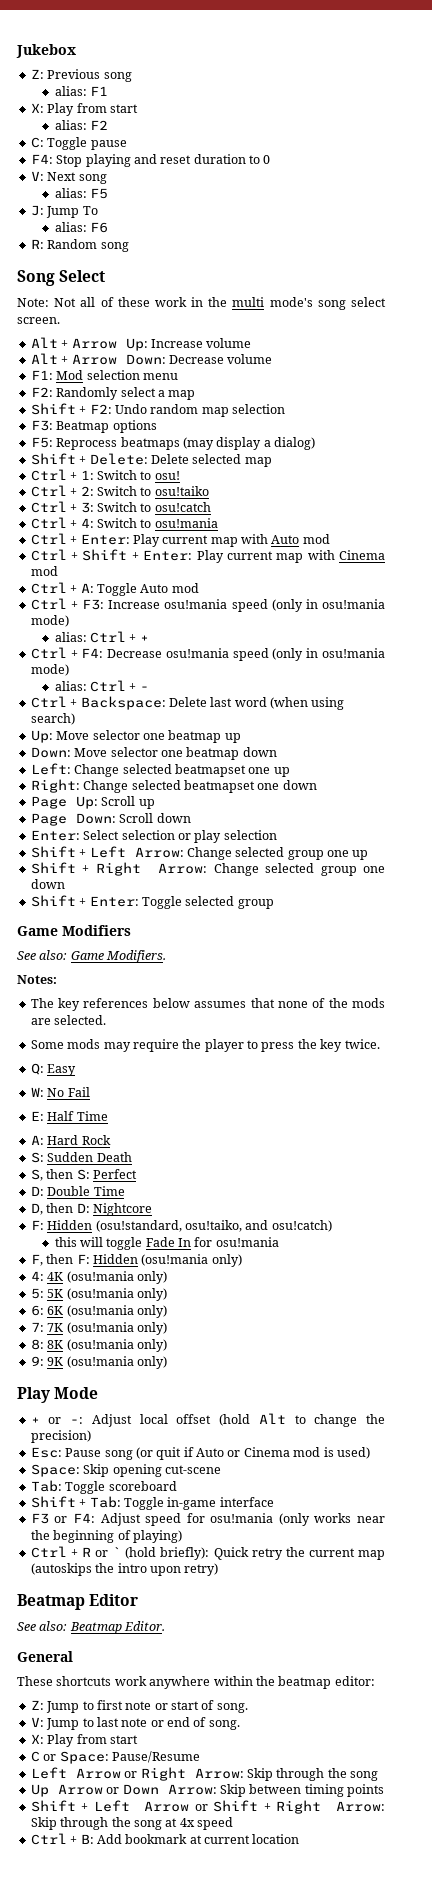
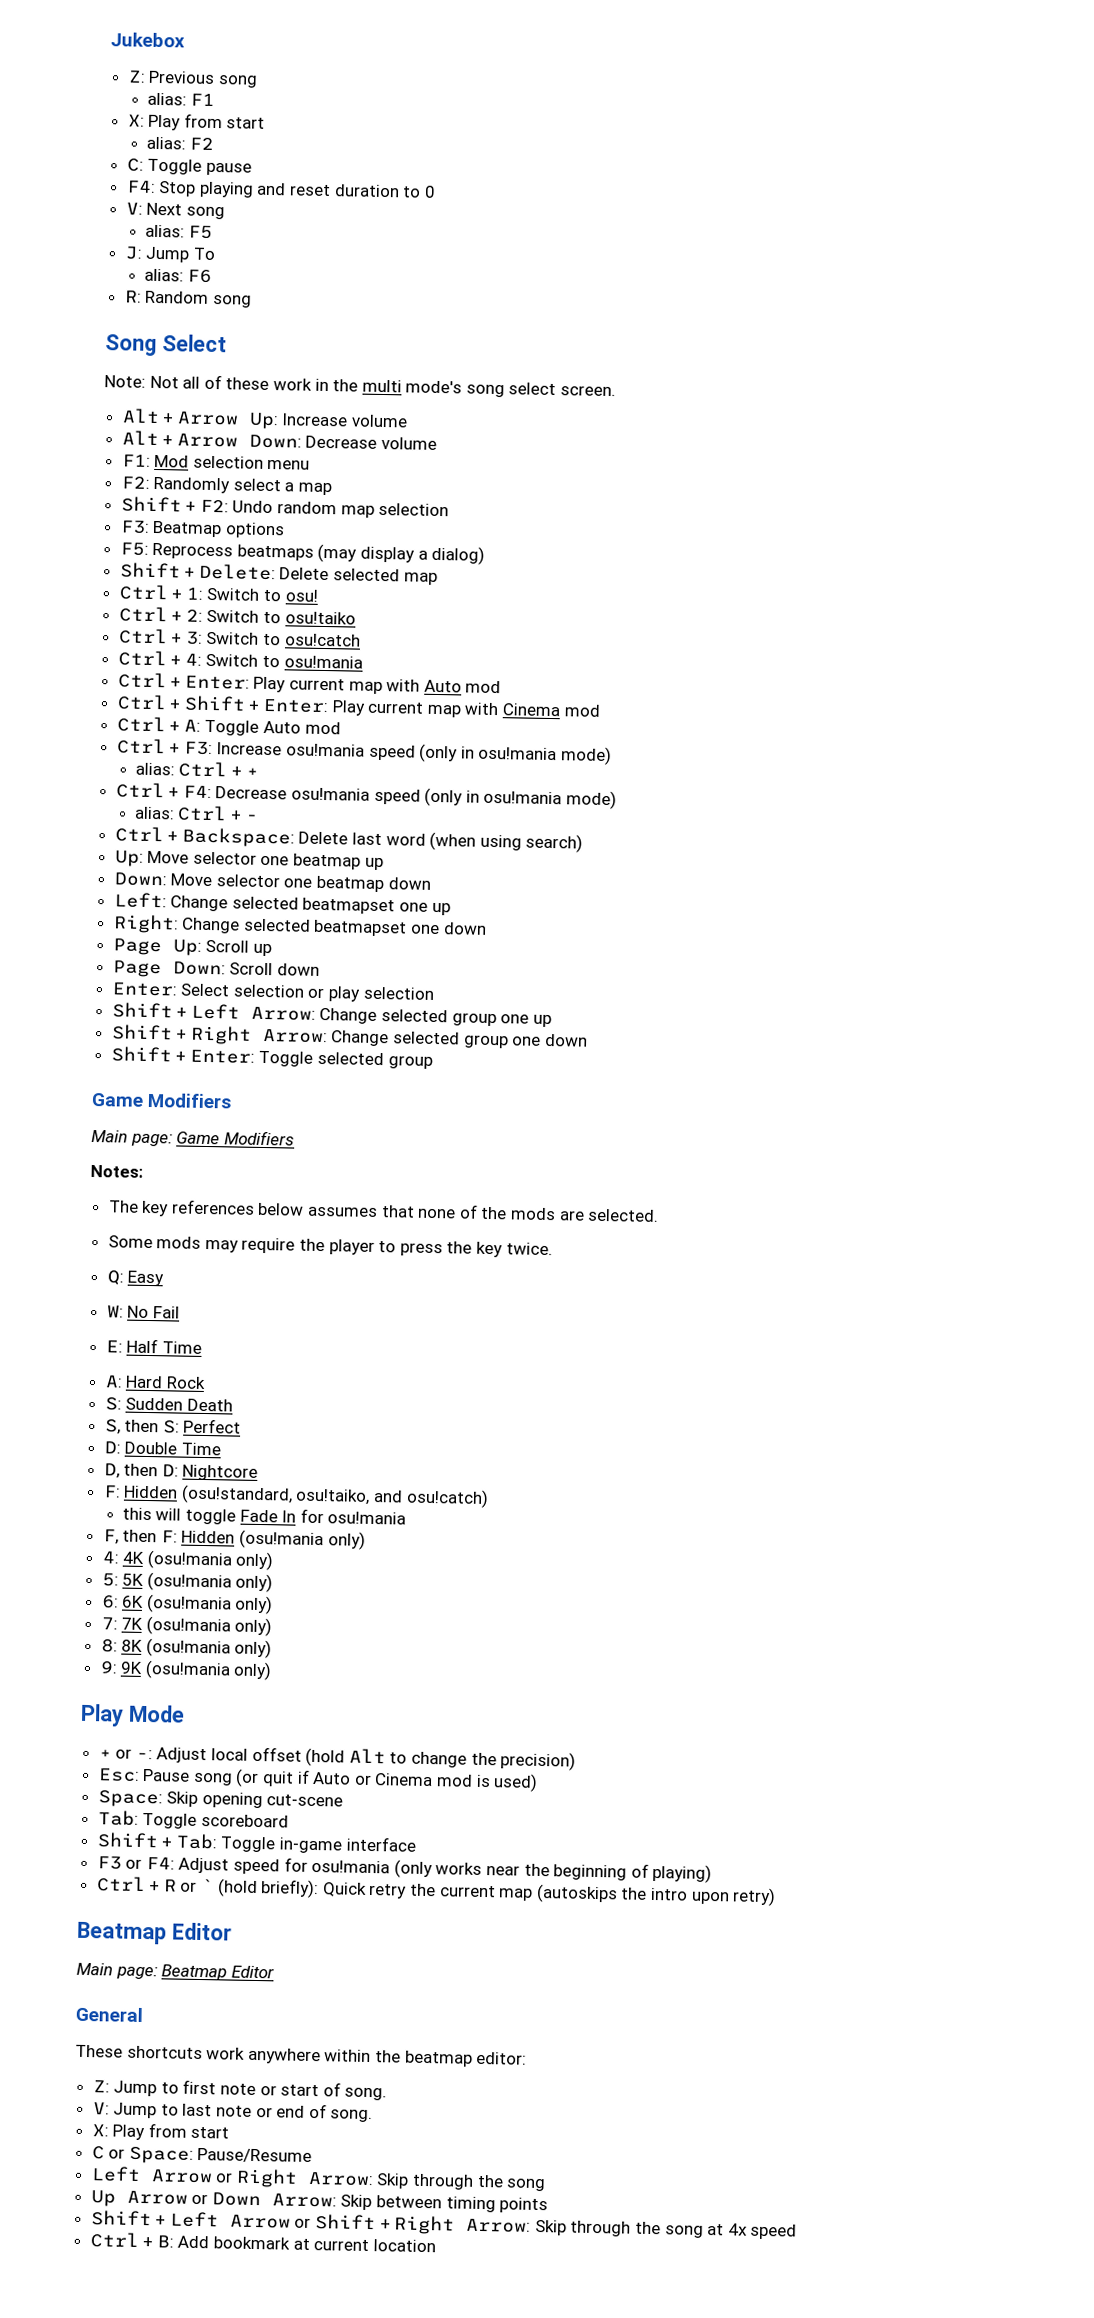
- See also: Game Modifiers.
+ Main page: Game Modifiers
- See also: Beatmap Editor.
+ Main page: Beatmap Editor

